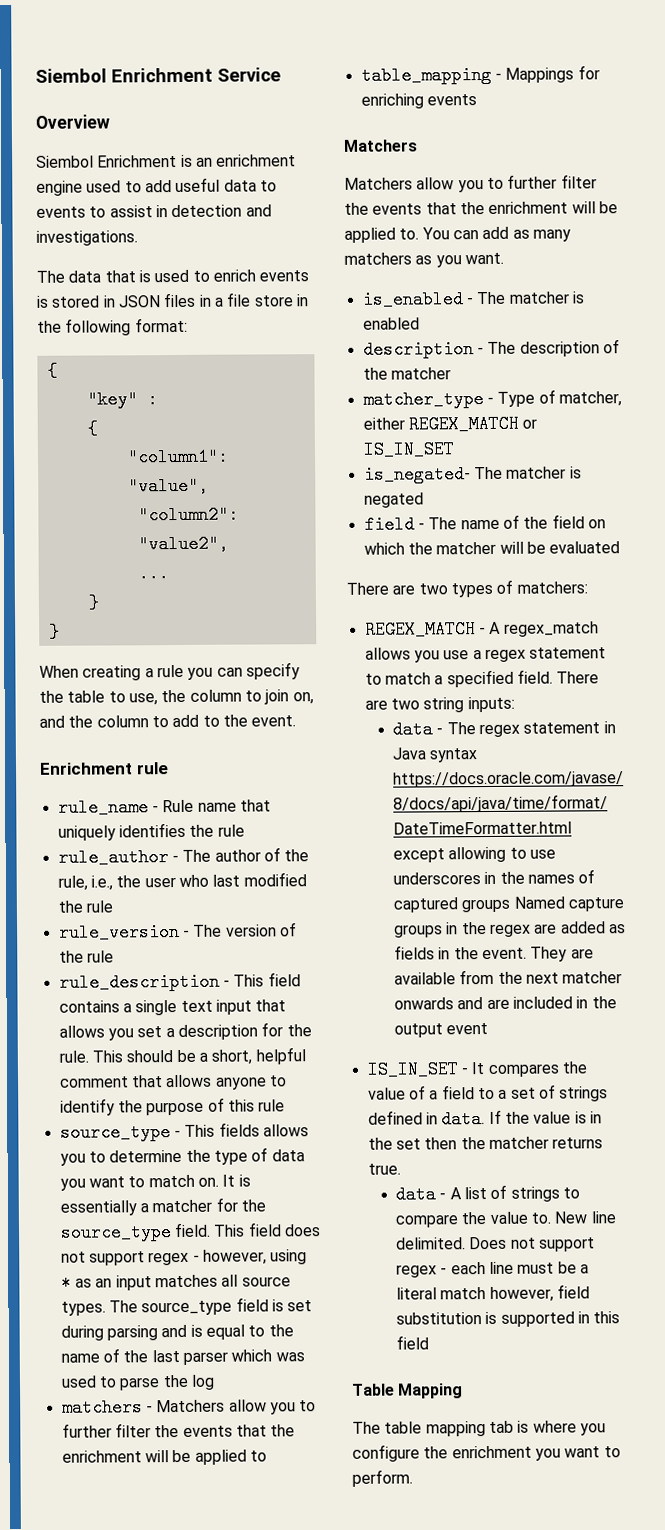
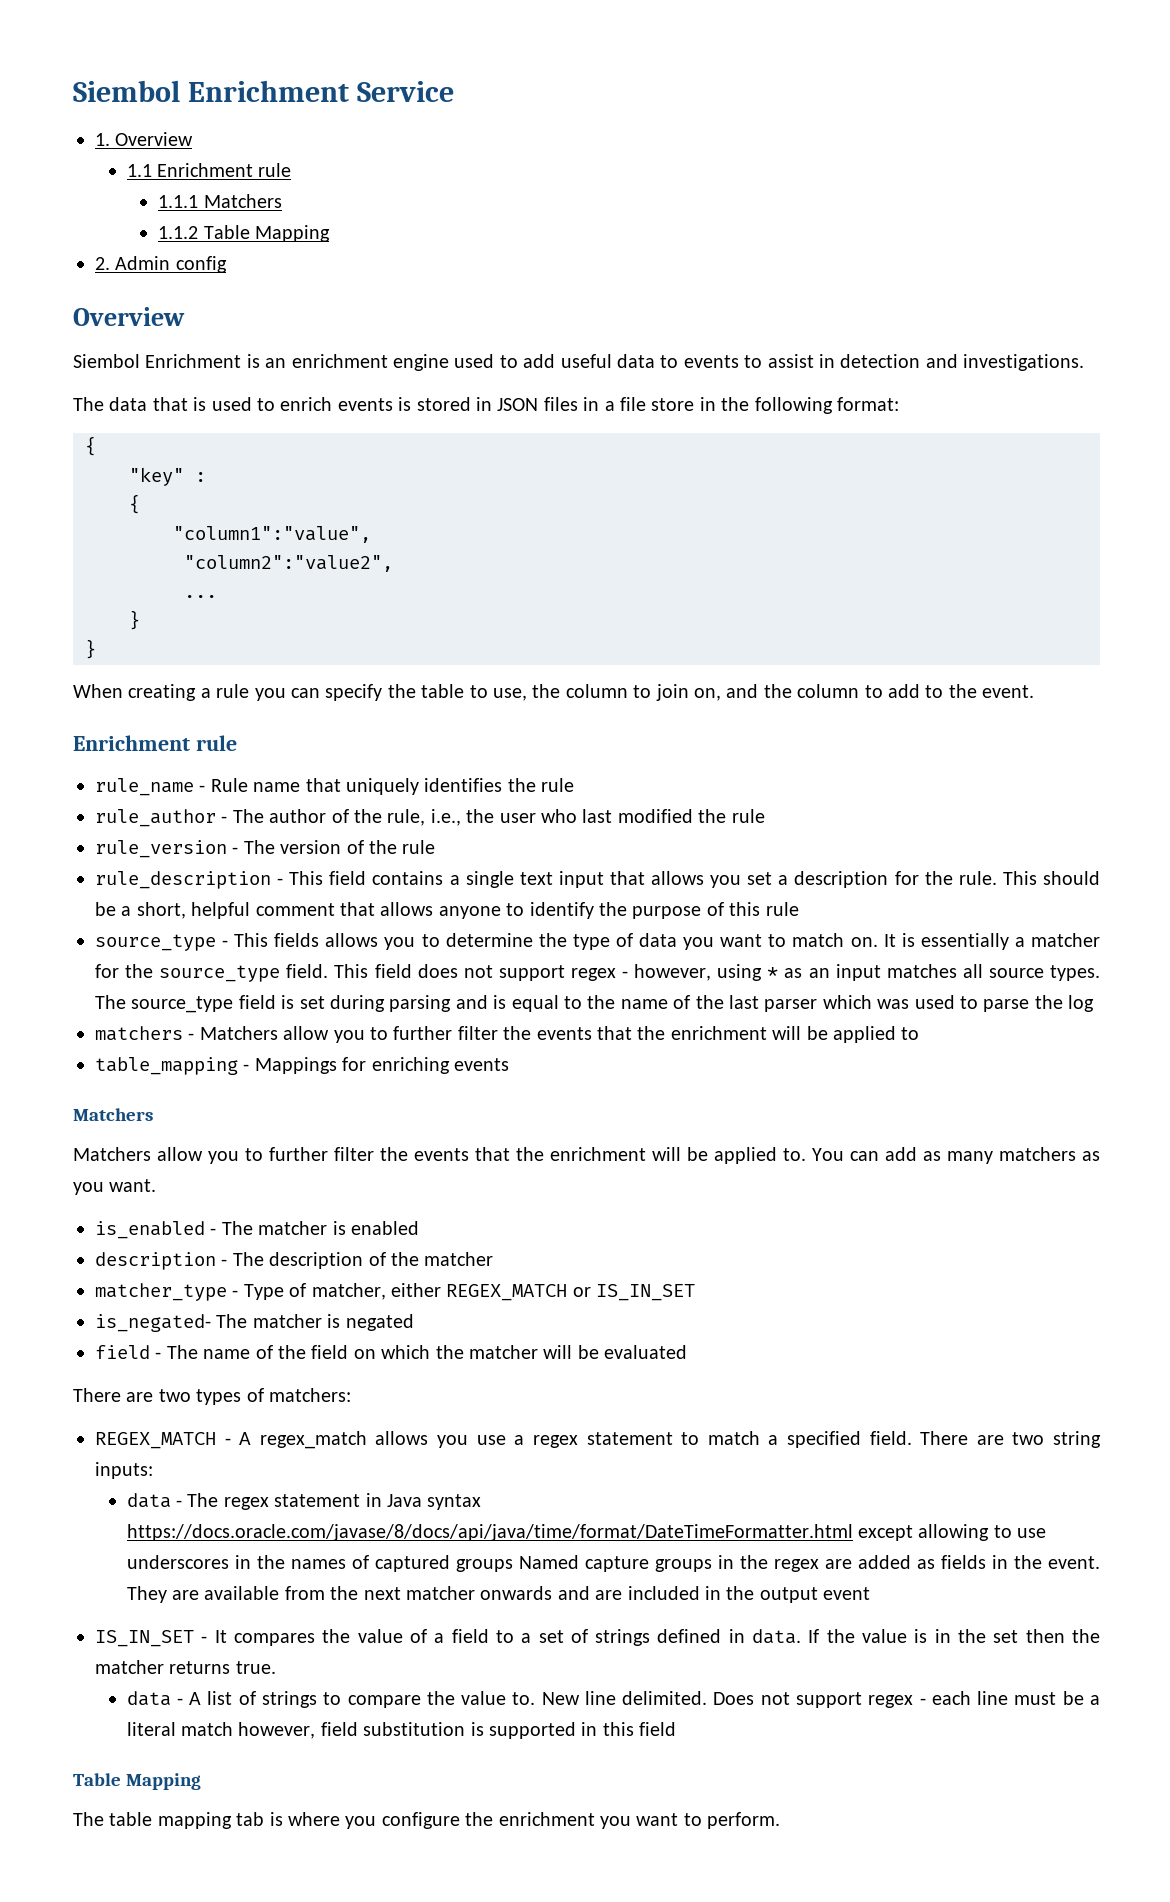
+ 1. Overview
+ 1.1 Enrichment rule
+ 1.1.1 Matchers
+ 1.1.2 Table Mapping
+ 2. Admin config

